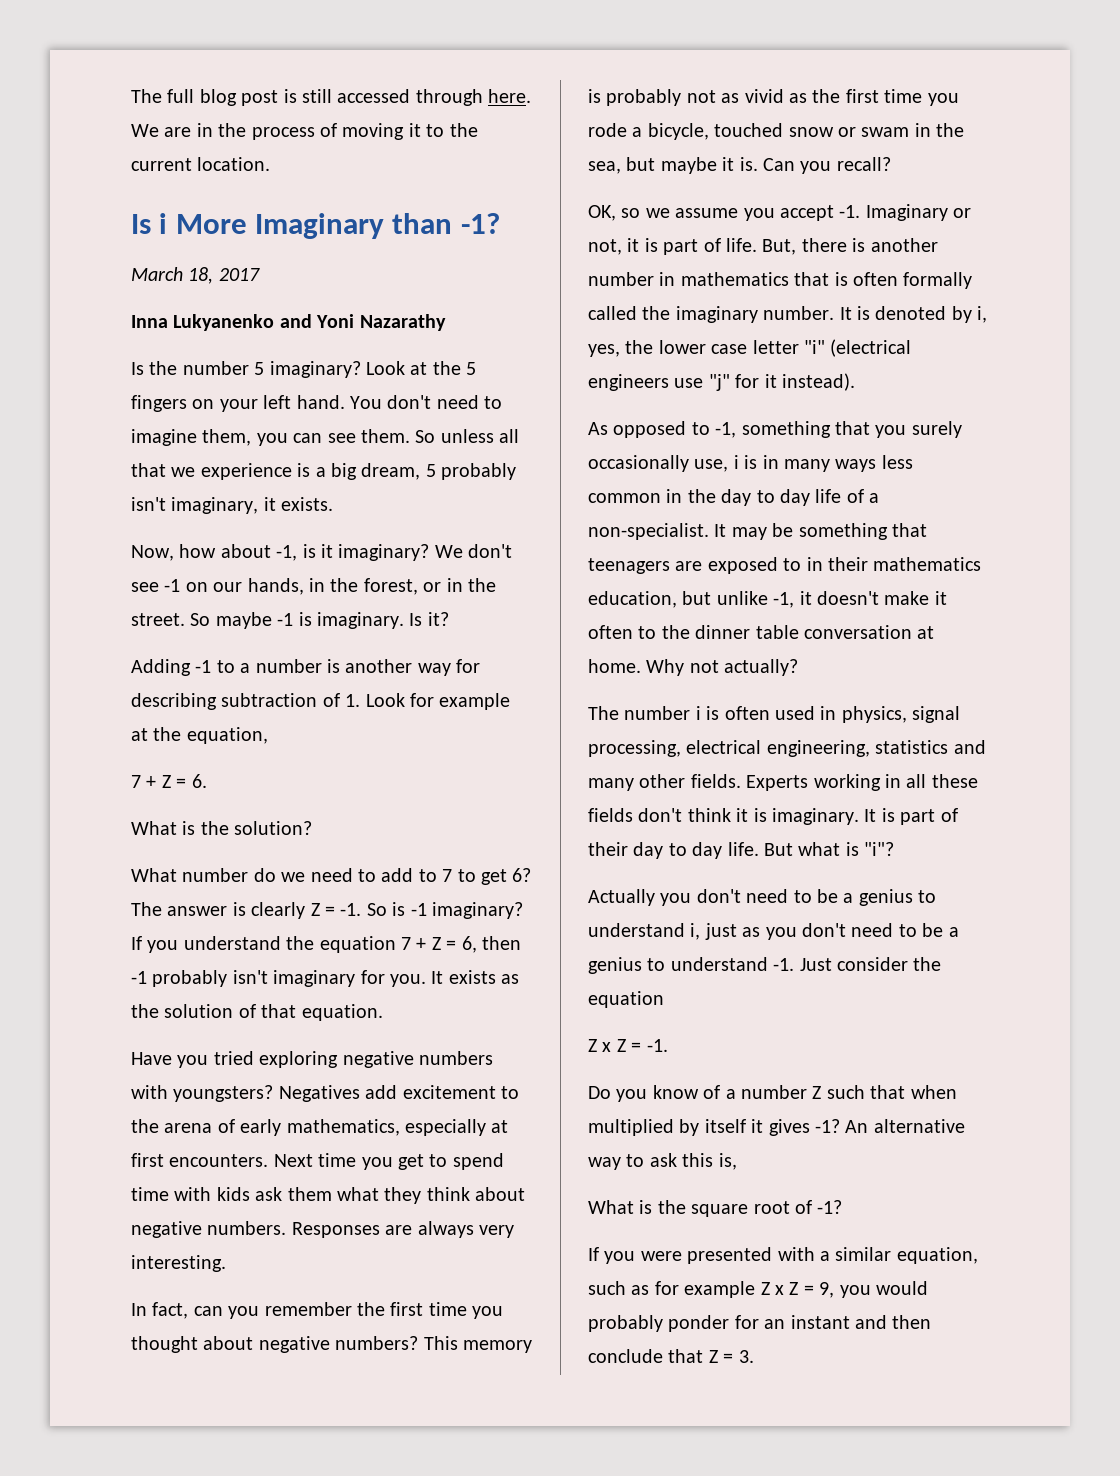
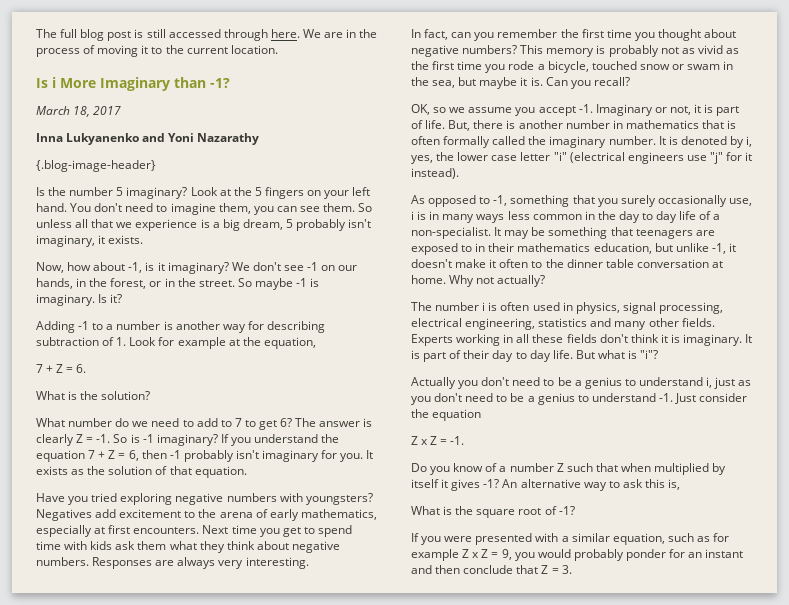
+ {.blog-image-header}

